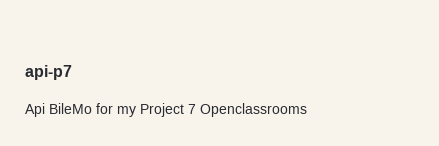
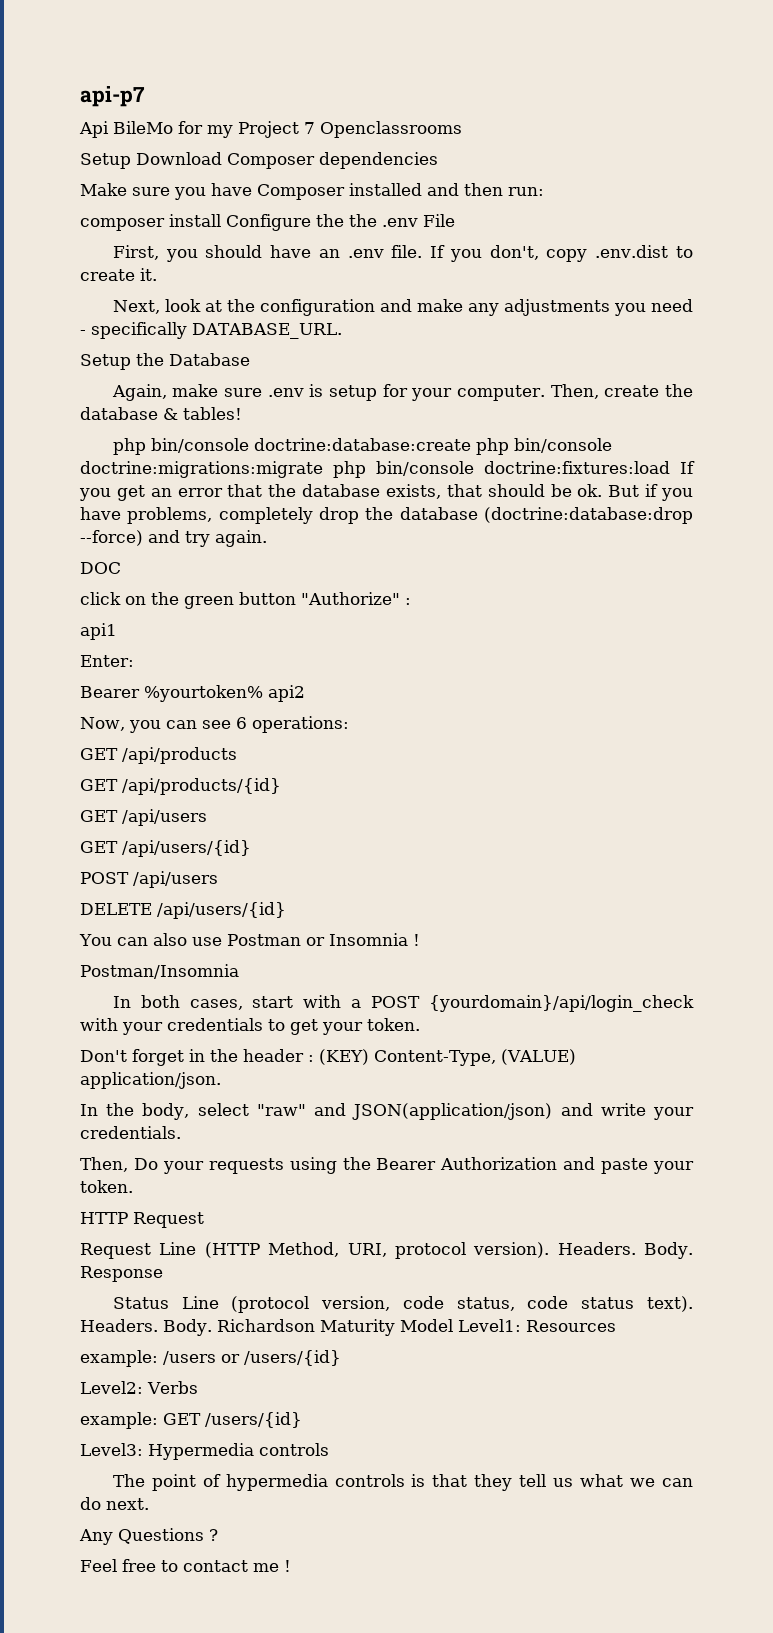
+ Setup Download Composer dependencies
+ Make sure you have Composer installed and then run:
+ composer install Configure the the .env File
+ First, you should have an .env file. If you don't, copy .env.dist to create it.
+ Next, look at the configuration and make any adjustments you need - specifically DATABASE_URL.
+ Setup the Database
+ Again, make sure .env is setup for your computer. Then, create the database & tables!
+ php bin/console doctrine:database:create php bin/console doctrine:migrations:migrate php bin/console doctrine:fixtures:load If you get an error that the database exists, that should be ok. But if you have problems, completely drop the database (doctrine:database:drop --force) and try again.
+ DOC
+ click on the green button "Authorize" :
+ api1
+ Enter:
+ Bearer %yourtoken% api2
+ Now, you can see 6 operations:
+ GET /api/products
+ GET /api/products/{id}
+ GET /api/users
+ GET /api/users/{id}
+ POST /api/users
+ DELETE /api/users/{id}
+ You can also use Postman or Insomnia !
+ Postman/Insomnia
+ In both cases, start with a POST {yourdomain}/api/login_check with your credentials to get your token.
+ Don't forget in the header : (KEY) Content-Type, (VALUE) application/json.
+ In the body, select "raw" and JSON(application/json) and write your credentials.
+ Then, Do your requests using the Bearer Authorization and paste your token.
+ HTTP Request
+ Request Line (HTTP Method, URI, protocol version). Headers. Body. Response
+ Status Line (protocol version, code status, code status text). Headers. Body. Richardson Maturity Model Level1: Resources
+ example: /users or /users/{id}
+ Level2: Verbs
+ example: GET /users/{id}
+ Level3: Hypermedia controls
+ The point of hypermedia controls is that they tell us what we can do next.
+ Any Questions ?
+ Feel free to contact me !

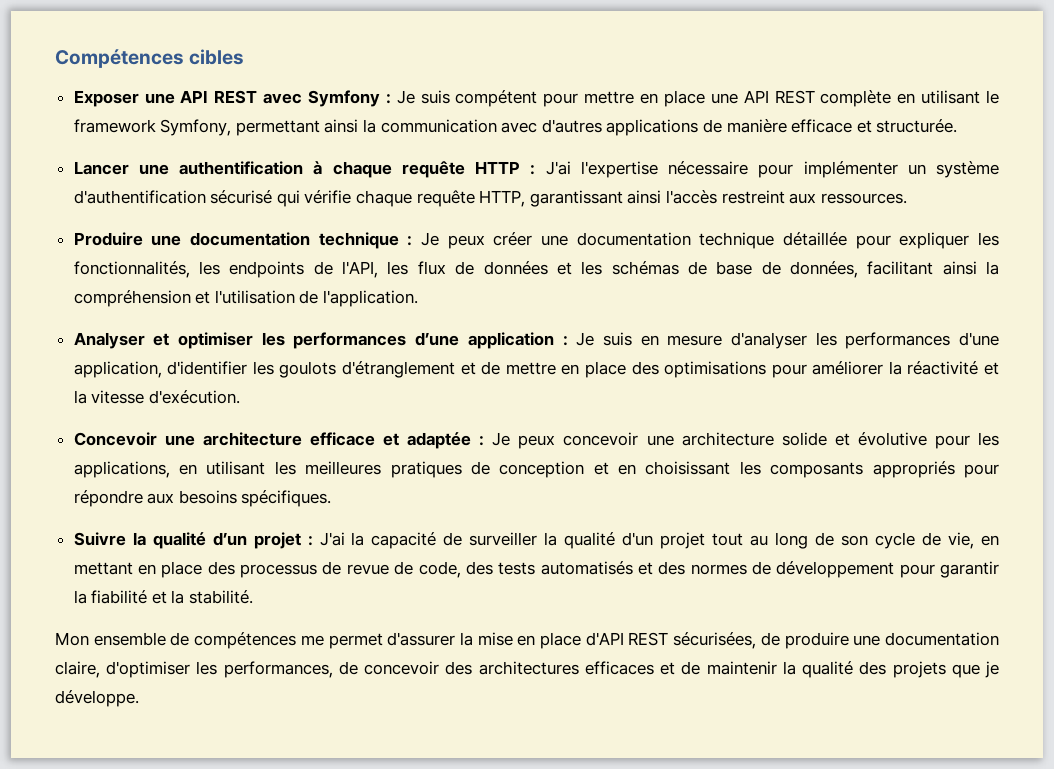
- api-p7
- Api BileMo for my Project 7 Openclassrooms
- Setup Download Composer dependencies
- Make sure you have Composer installed and then run:
- composer install Configure the the .env File
- First, you should have an .env file. If you don't, copy .env.dist to create it.
- Next, look at the configuration and make any adjustments you need - specifically DATABASE_URL.
- Setup the Database
- Again, make sure .env is setup for your computer. Then, create the database & tables!
- php bin/console doctrine:database:create php bin/console doctrine:migrations:migrate php bin/console doctrine:fixtures:load If you get an error that the database exists, that should be ok. But if you have problems, completely drop the database (doctrine:database:drop --force) and try again.
- DOC
- click on the green button "Authorize" :
- api1
- Enter:
- Bearer %yourtoken% api2
- Now, you can see 6 operations:
- GET /api/products
- GET /api/products/{id}
- GET /api/users
- GET /api/users/{id}
- POST /api/users
- DELETE /api/users/{id}
- You can also use Postman or Insomnia !
- Postman/Insomnia
- In both cases, start with a POST {yourdomain}/api/login_check with your credentials to get your token.
- Don't forget in the header : (KEY) Content-Type, (VALUE) application/json.
- In the body, select "raw" and JSON(application/json) and write your credentials.
- Then, Do your requests using the Bearer Authorization and paste your token.
- HTTP Request
- Request Line (HTTP Method, URI, protocol version). Headers. Body. Response
- Status Line (protocol version, code status, code status text). Headers. Body. Richardson Maturity Model Level1: Resources
- example: /users or /users/{id}
- Level2: Verbs
- example: GET /users/{id}
- Level3: Hypermedia controls
- The point of hypermedia controls is that they tell us what we can do next.
- Any Questions ?
- Feel free to contact me !
+ Compétences cibles
+ Exposer une API REST avec Symfony : Je suis compétent pour mettre en place une API REST complète en utilisant le framework Symfony, permettant ainsi la communication avec d'autres applications de manière efficace et structurée.
+ Lancer une authentification à chaque requête HTTP : J'ai l'expertise nécessaire pour implémenter un système d'authentification sécurisé qui vérifie chaque requête HTTP, garantissant ainsi l'accès restreint aux ressources.
+ Produire une documentation technique : Je peux créer une documentation technique détaillée pour expliquer les fonctionnalités, les endpoints de l'API, les flux de données et les schémas de base de données, facilitant ainsi la compréhension et l'utilisation de l'application.
+ Analyser et optimiser les performances d’une application : Je suis en mesure d'analyser les performances d'une application, d'identifier les goulots d'étranglement et de mettre en place des optimisations pour améliorer la réactivité et la vitesse d'exécution.
+ Concevoir une architecture efficace et adaptée : Je peux concevoir une architecture solide et évolutive pour les applications, en utilisant les meilleures pratiques de conception et en choisissant les composants appropriés pour répondre aux besoins spécifiques.
+ Suivre la qualité d’un projet : J'ai la capacité de surveiller la qualité d'un projet tout au long de son cycle de vie, en mettant en place des processus de revue de code, des tests automatisés et des normes de développement pour garantir la fiabilité et la stabilité.
+ Mon ensemble de compétences me permet d'assurer la mise en place d'API REST sécurisées, de produire une documentation claire, d'optimiser les performances, de concevoir des architectures efficaces et de maintenir la qualité des projets que je développe.

